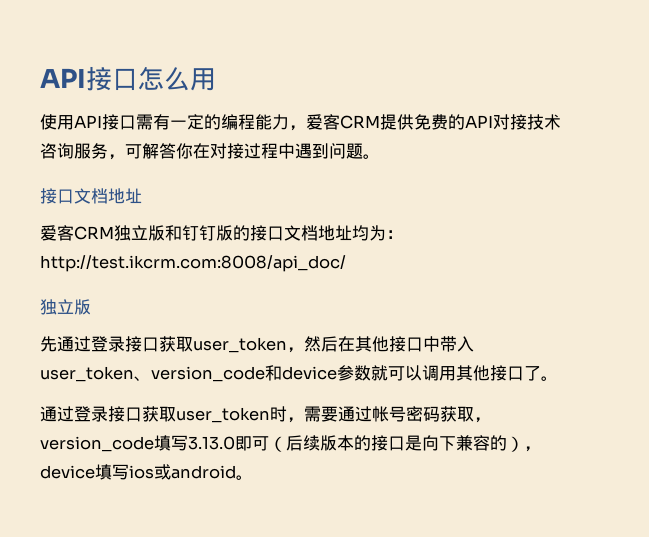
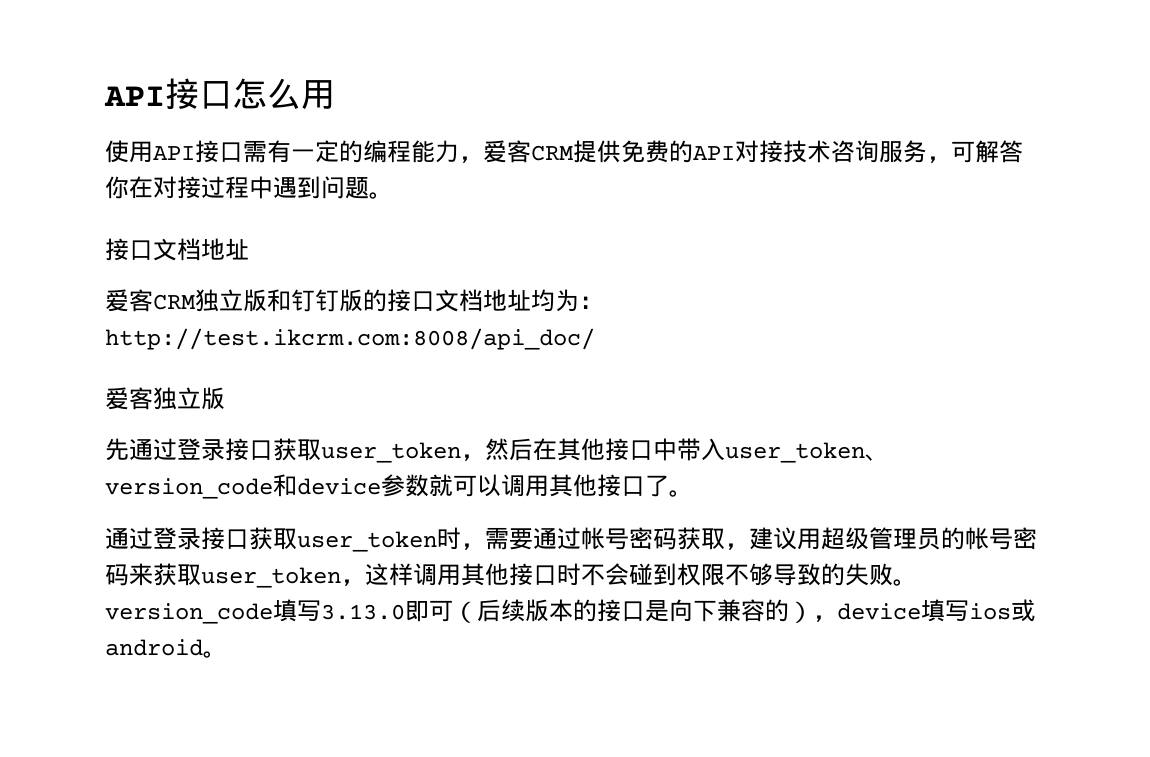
  爱客CRM独立版和钉钉版的接口文档地址均为：http://test.ikcrm.com:8008/api_doc/
- 独立版
+ 爱客独立版
- 通过登录接口获取user_token时，需要通过帐号密码获取，version_code填写3.13.0即可（后续版本的接口是向下兼容的），device填写ios或android。
+ 通过登录接口获取user_token时，需要通过帐号密码获取，建议用超级管理员的帐号密码来获取user_token，这样调用其他接口时不会碰到权限不够导致的失败。version_code填写3.13.0即可（后续版本的接口是向下兼容的），device填写ios或android。

